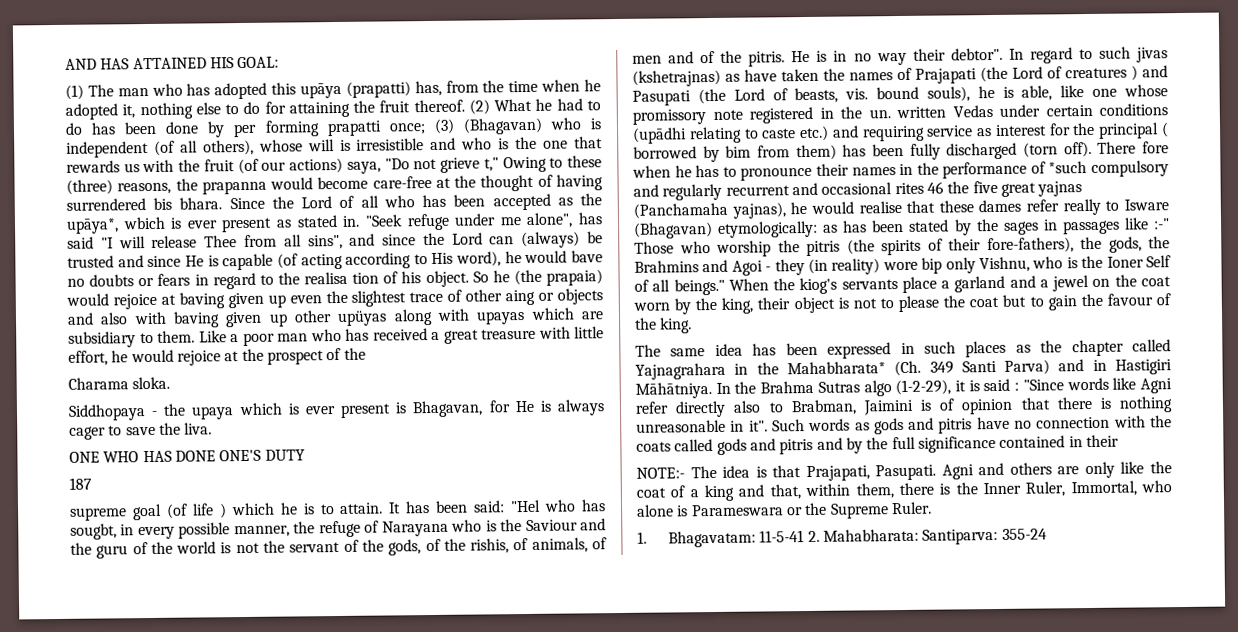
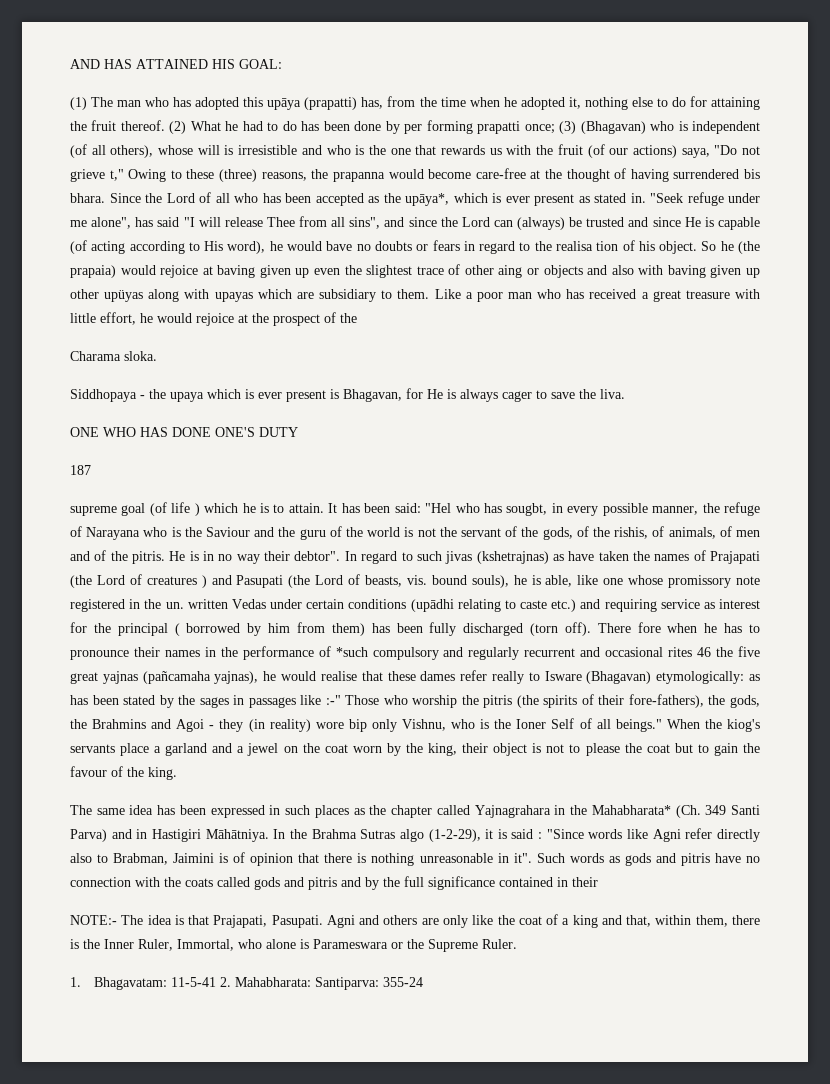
- Since the Lord of all who has been accepted as the upāya*, wbich is ever present as stated in.
+ Since the Lord of all who has been accepted as the upāya*, which is ever present as stated in.
- In regard to such jivas (kshetrajnas) as have taken the names of Prajapati (the Lord of creatures ) and Pasupati (the Lord of beasts, vis. bound souls), he is able, like one whose promissory note registered in the un. written Vedas under certain conditions (upādhi relating to caste etc.) and requiring service as interest for the principal ( borrowed by bim from them) has been fully discharged (torn off).
+ In regard to such jivas (kshetrajnas) as have taken the names of Prajapati (the Lord of creatures ) and Pasupati (the Lord of beasts, vis. bound souls), he is able, like one whose promissory note registered in the un. written Vedas under certain conditions (upādhi relating to caste etc.) and requiring service as interest for the principal ( borrowed by him from them) has been fully discharged (torn off).
- There fore when he has to pronounce their names in the performance of *such compulsory and regularly recurrent and occasional rites 46 the five great yajnas (Panchamaha yajnas), he would realise that these dames refer really to Isware (Bhagavan) etymologically:
+ There fore when he has to pronounce their names in the performance of *such compulsory and regularly recurrent and occasional rites 46 the five great yajnas (pañcamaha yajnas), he would realise that these dames refer really to Isware (Bhagavan) etymologically:

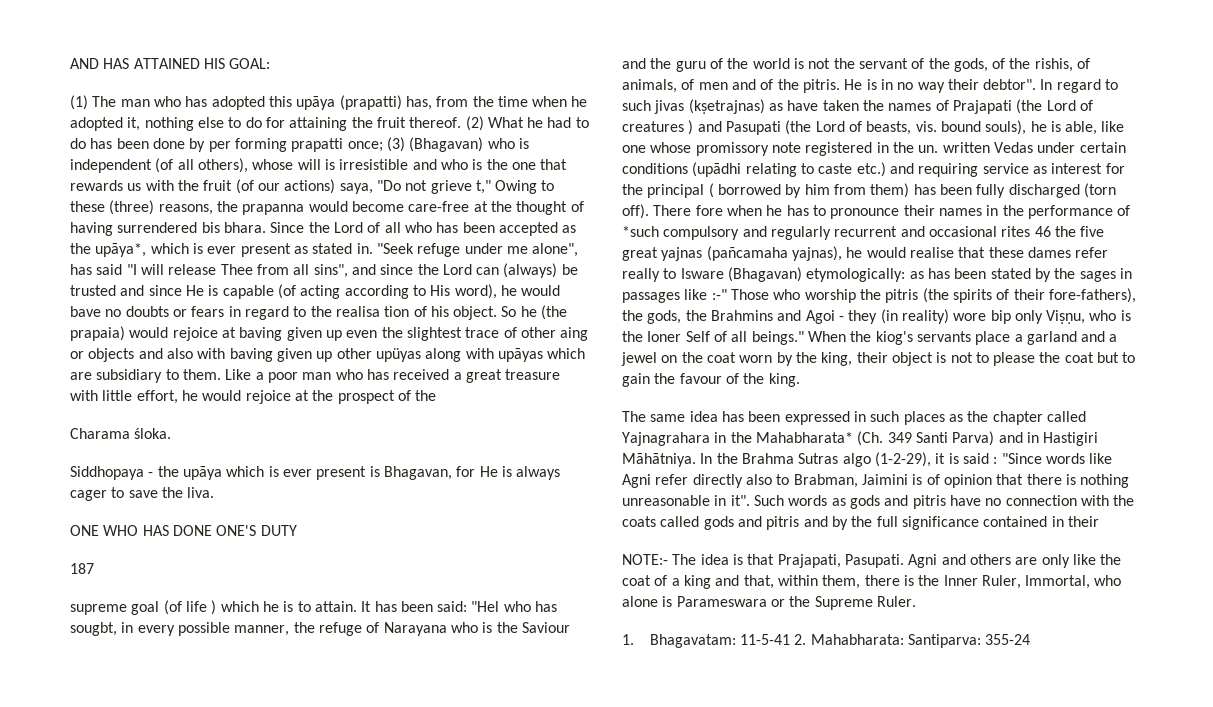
- So he (the prapaia) would rejoice at baving given up even the slightest trace of other aing or objects and also with baving given up other upüyas along with upayas which are subsidiary to them.
+ So he (the prapaia) would rejoice at baving given up even the slightest trace of other aing or objects and also with baving given up other upüyas along with upāyas which are subsidiary to them.
- Charama sloka.
+ Charama śloka.
- Siddhopaya - the upaya which is ever present is Bhagavan, for He is always cager to save the liva.
+ Siddhopaya - the upāya which is ever present is Bhagavan, for He is always cager to save the liva.
- In regard to such jivas (kshetrajnas) as have taken the names of Prajapati (the Lord of creatures ) and Pasupati (the Lord of beasts, vis. bound souls), he is able, like one whose promissory note registered in the un. written Vedas under certain conditions (upādhi relating to caste etc.) and requiring service as interest for the principal ( borrowed by him from them) has been fully discharged (torn off).
+ In regard to such jivas (kṣetrajnas) as have taken the names of Prajapati (the Lord of creatures ) and Pasupati (the Lord of beasts, vis. bound souls), he is able, like one whose promissory note registered in the un. written Vedas under certain conditions (upādhi relating to caste etc.) and requiring service as interest for the principal ( borrowed by him from them) has been fully discharged (torn off).
- as has been stated by the sages in passages like :-" Those who worship the pitris (the spirits of their fore-fathers), the gods, the Brahmins and Agoi - they (in reality) wore bip only Vishnu, who is the Ioner Self of all beings."
+ as has been stated by the sages in passages like :-" Those who worship the pitris (the spirits of their fore-fathers), the gods, the Brahmins and Agoi - they (in reality) wore bip only Viṣṇu, who is the Ioner Self of all beings."

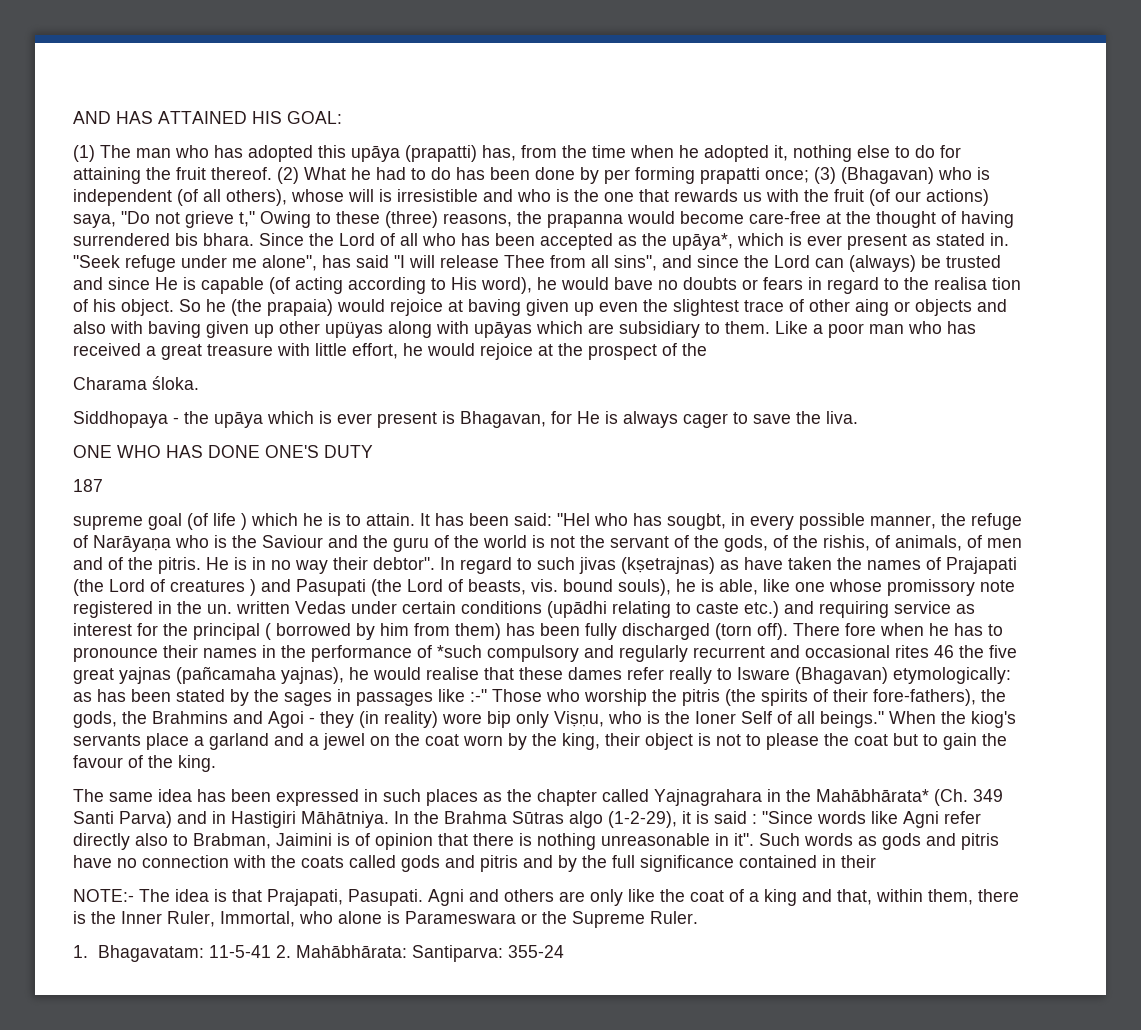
- It has been said: "Hel who has sougbt, in every possible manner, the refuge of Narayana who is the Saviour and the guru of the world is not the servant of the gods, of the rishis, of animals, of men and of the pitris.
+ It has been said: "Hel who has sougbt, in every possible manner, the refuge of Narāyaṇa who is the Saviour and the guru of the world is not the servant of the gods, of the rishis, of animals, of men and of the pitris.
- The same idea has been expressed in such places as the chapter called Yajnagrahara in the Mahabharata* (Ch. 349 Santi Parva) and in Hastigiri Māhātniya.
+ The same idea has been expressed in such places as the chapter called Yajnagrahara in the Mahābhārata* (Ch. 349 Santi Parva) and in Hastigiri Māhātniya.
- In the Brahma Sutras algo (1-2-29), it is said : "Since words like Agni refer directly also to Brabman, Jaimini is of opinion that there is nothing unreasonable in it".
+ In the Brahma Sūtras algo (1-2-29), it is said : "Since words like Agni refer directly also to Brabman, Jaimini is of opinion that there is nothing unreasonable in it".
- 1. Bhagavatam: 11-5-41 2. Mahabharata: Santiparva: 355-24
+ 1. Bhagavatam: 11-5-41 2. Mahābhārata: Santiparva: 355-24

